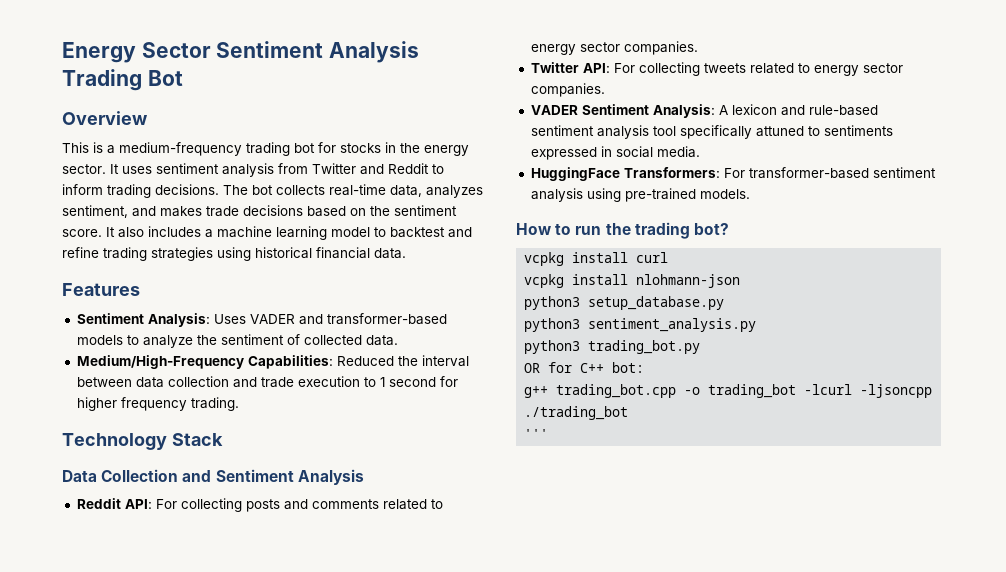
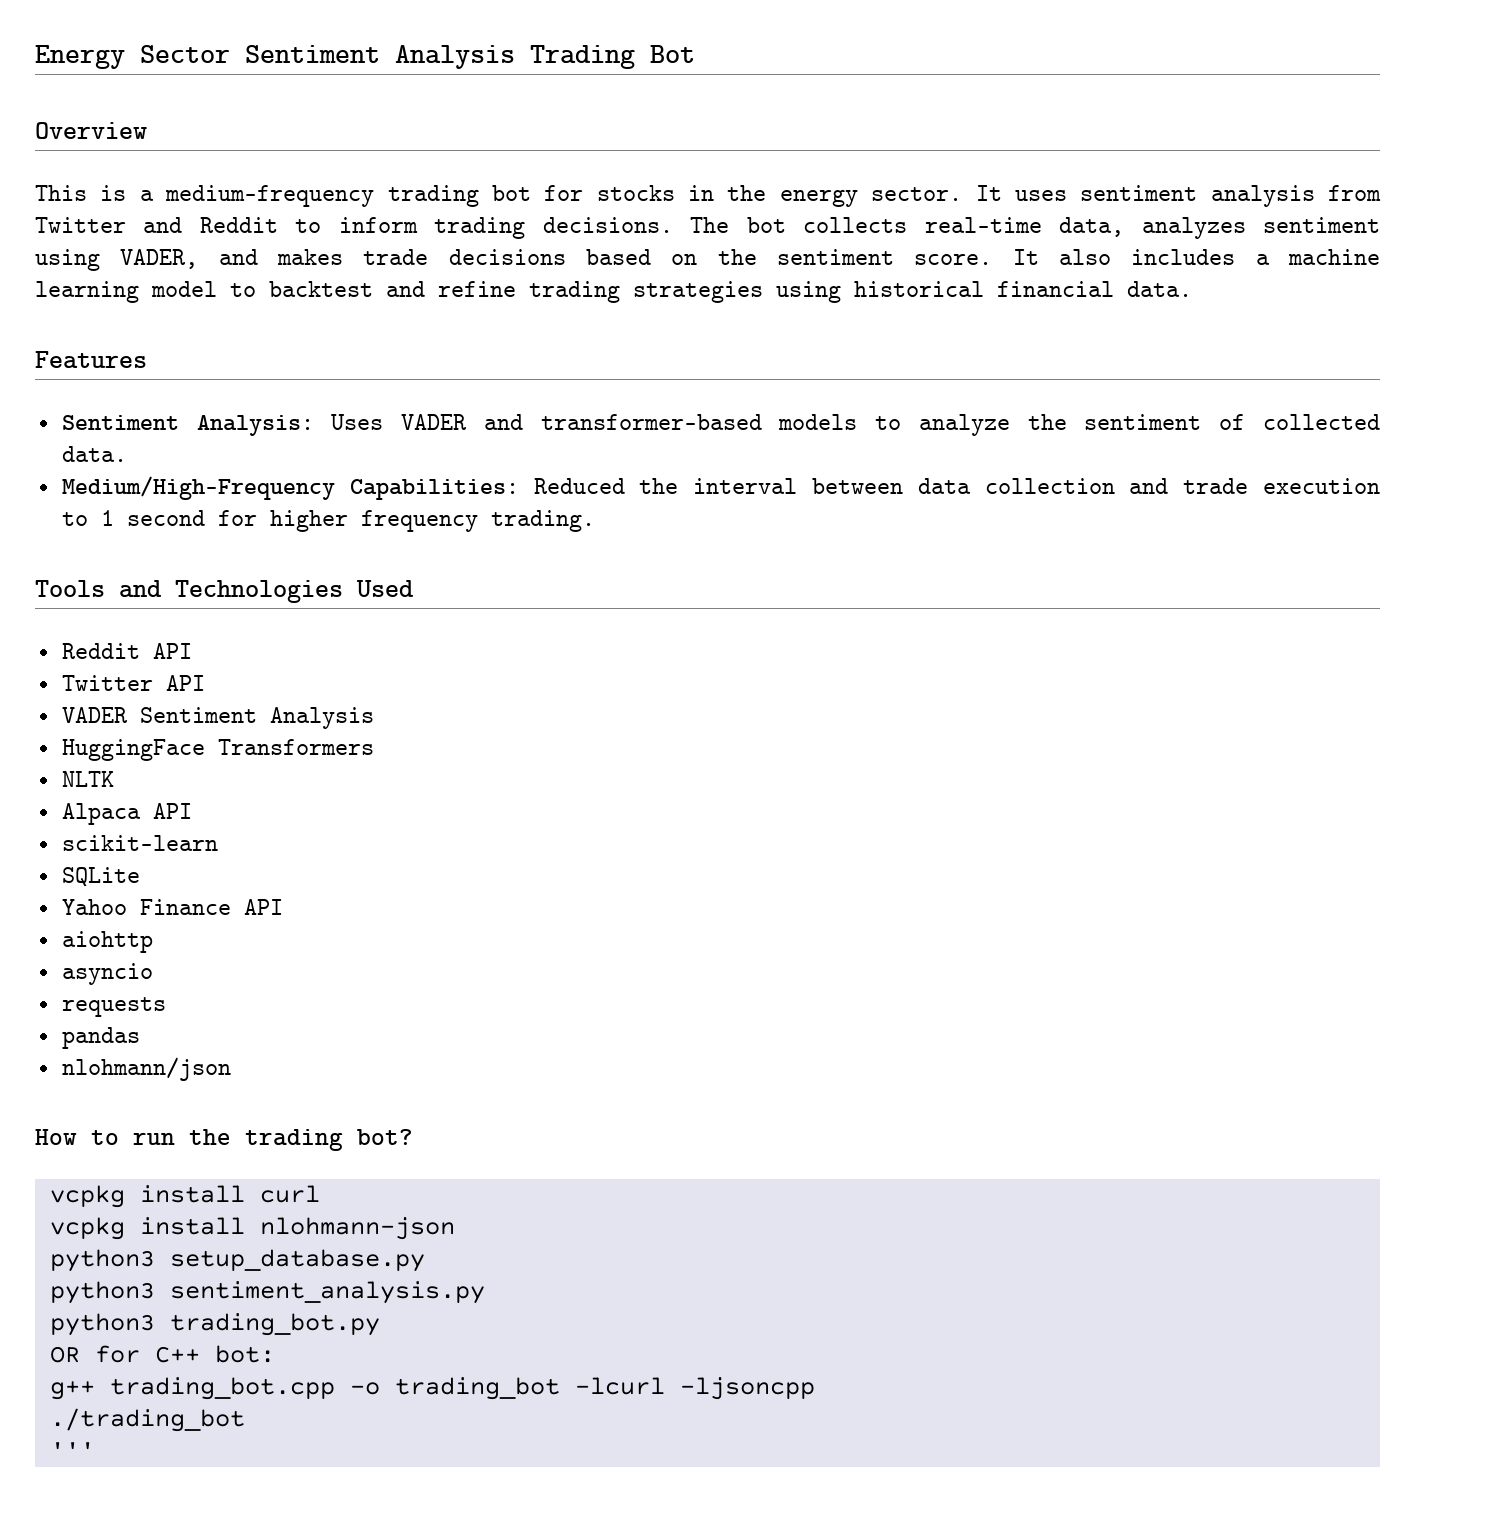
- The bot collects real-time data, analyzes sentiment, and makes trade decisions based on the sentiment score.
+ The bot collects real-time data, analyzes sentiment using VADER, and makes trade decisions based on the sentiment score.
- Technology Stack
- Data Collection and Sentiment Analysis
- Reddit API: For collecting posts and comments related to energy sector companies.
- Twitter API: For collecting tweets related to energy sector companies.
- VADER Sentiment Analysis: A lexicon and rule-based sentiment analysis tool specifically attuned to sentiments expressed in social media.
- HuggingFace Transformers: For transformer-based sentiment analysis using pre-trained models.
+ Tools and Technologies Used
+ Reddit API
+ Twitter API
+ VADER Sentiment Analysis
+ HuggingFace Transformers
+ NLTK
+ Alpaca API
+ scikit-learn
+ SQLite
+ Yahoo Finance API
+ aiohttp
+ asyncio
+ requests
+ pandas
+ nlohmann/json

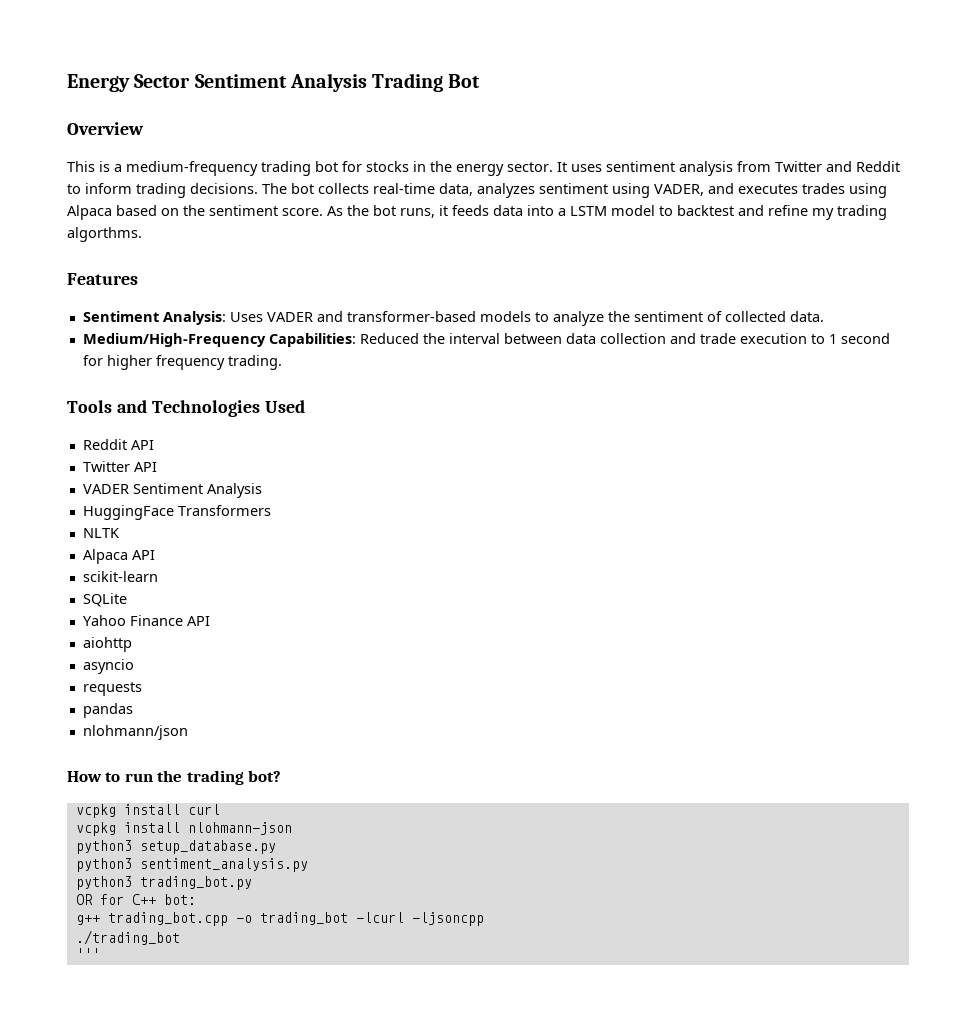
- The bot collects real-time data, analyzes sentiment using VADER, and makes trade decisions based on the sentiment score.
+ The bot collects real-time data, analyzes sentiment using VADER, and executes trades using Alpaca based on the sentiment score.
- It also includes a machine learning model to backtest and refine trading strategies using historical financial data.
+ As the bot runs, it feeds data into a LSTM model to backtest and refine my trading algorthms.

